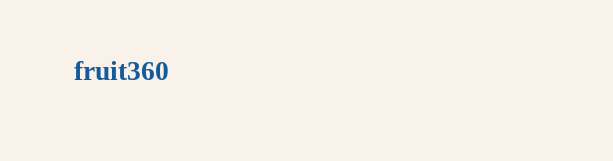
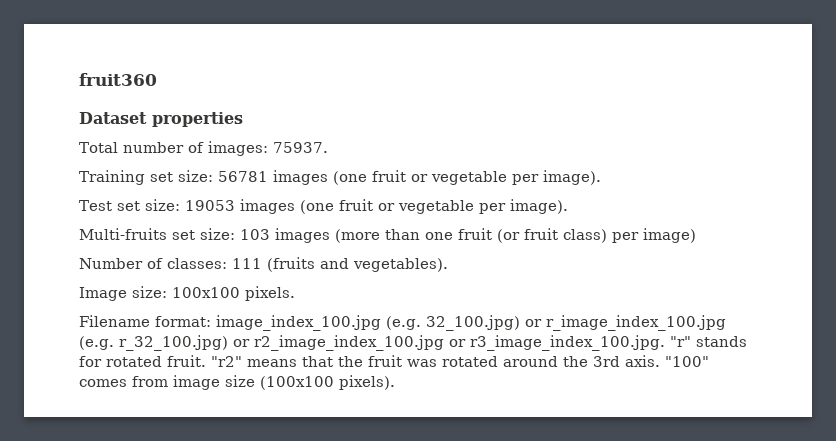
+ Dataset properties
+ Total number of images: 75937.
+ Training set size: 56781 images (one fruit or vegetable per image).
+ Test set size: 19053 images (one fruit or vegetable per image).
+ Multi-fruits set size: 103 images (more than one fruit (or fruit class) per image)
+ Number of classes: 111 (fruits and vegetables).
+ Image size: 100x100 pixels.
+ Filename format: image_index_100.jpg (e.g. 32_100.jpg) or r_image_index_100.jpg (e.g. r_32_100.jpg) or r2_image_index_100.jpg or r3_image_index_100.jpg. "r" stands for rotated fruit. "r2" means that the fruit was rotated around the 3rd axis. "100" comes from image size (100x100 pixels).

